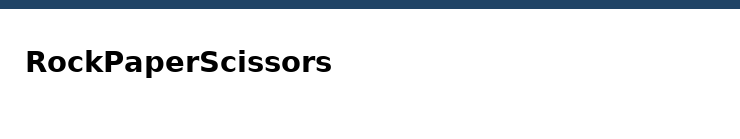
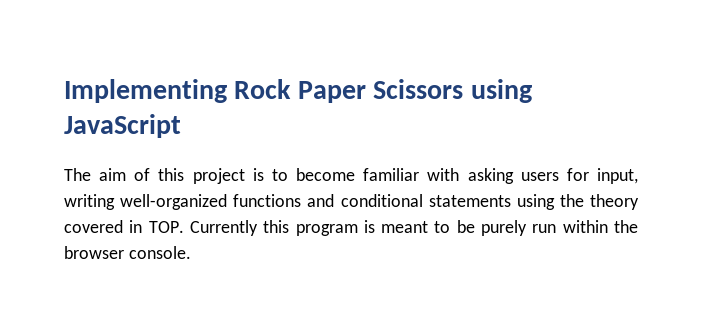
- RockPaperScissors
+ Implementing Rock Paper Scissors using JavaScript
+ The aim of this project is to become familiar with asking users for input, writing well-organized functions and conditional statements using the theory covered in TOP. Currently this program is meant to be purely run within the browser console.

